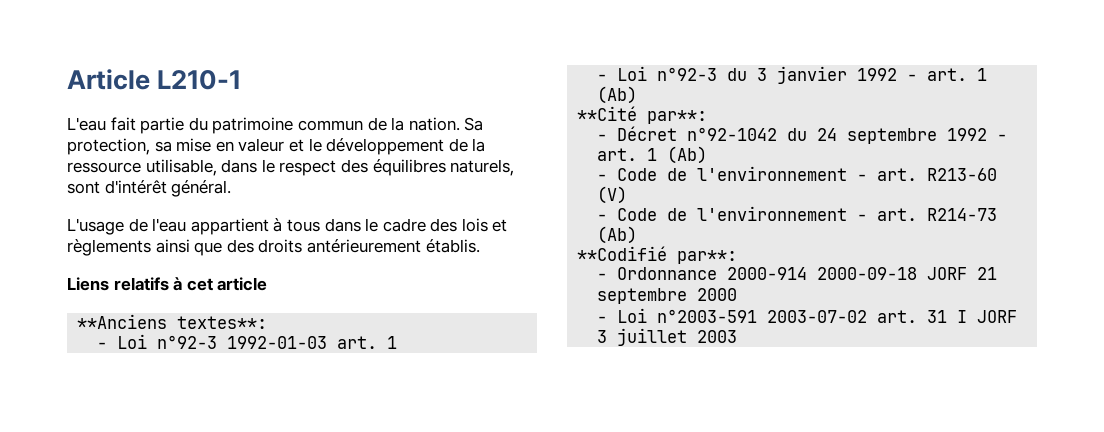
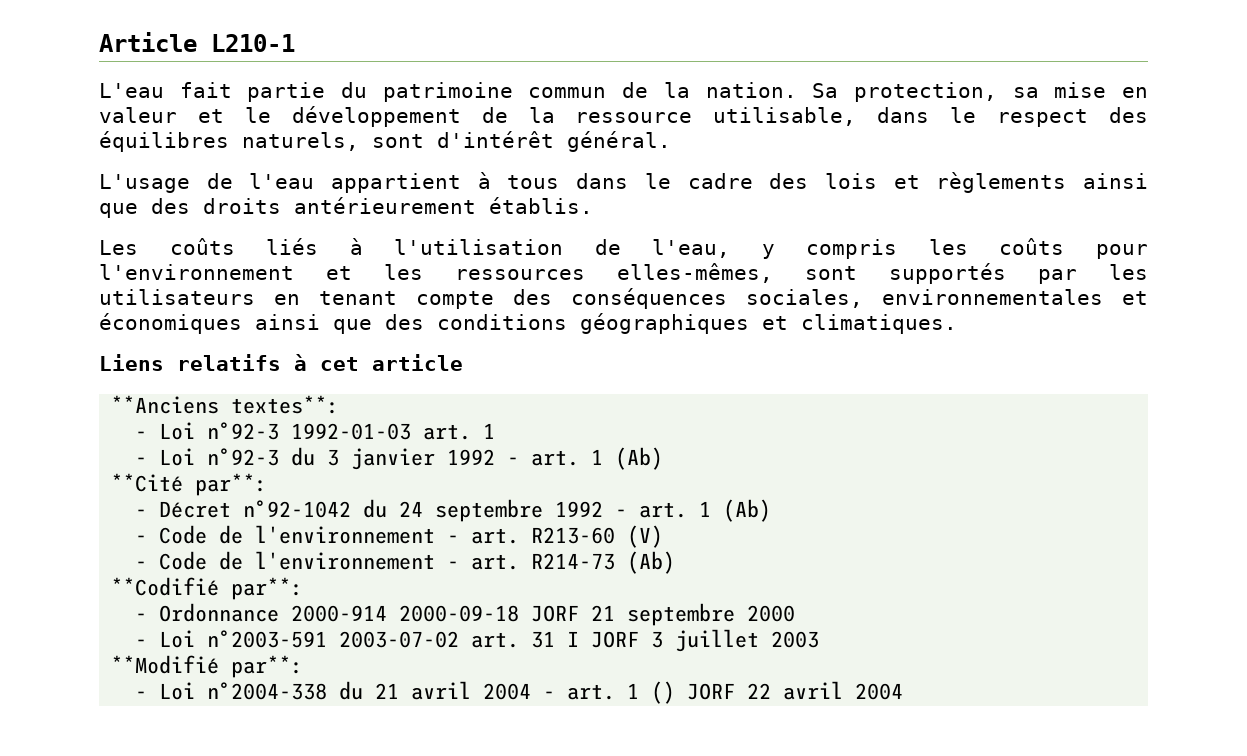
+ Les coûts liés à l'utilisation de l'eau, y compris les coûts pour l'environnement et les ressources elles-mêmes, sont supportés par les utilisateurs en tenant compte des conséquences sociales, environnementales et économiques ainsi que des conditions géographiques et climatiques.
+ **Modifié par**:
+ - Loi n°2004-338 du 21 avril 2004 - art. 1 () JORF 22 avril 2004

